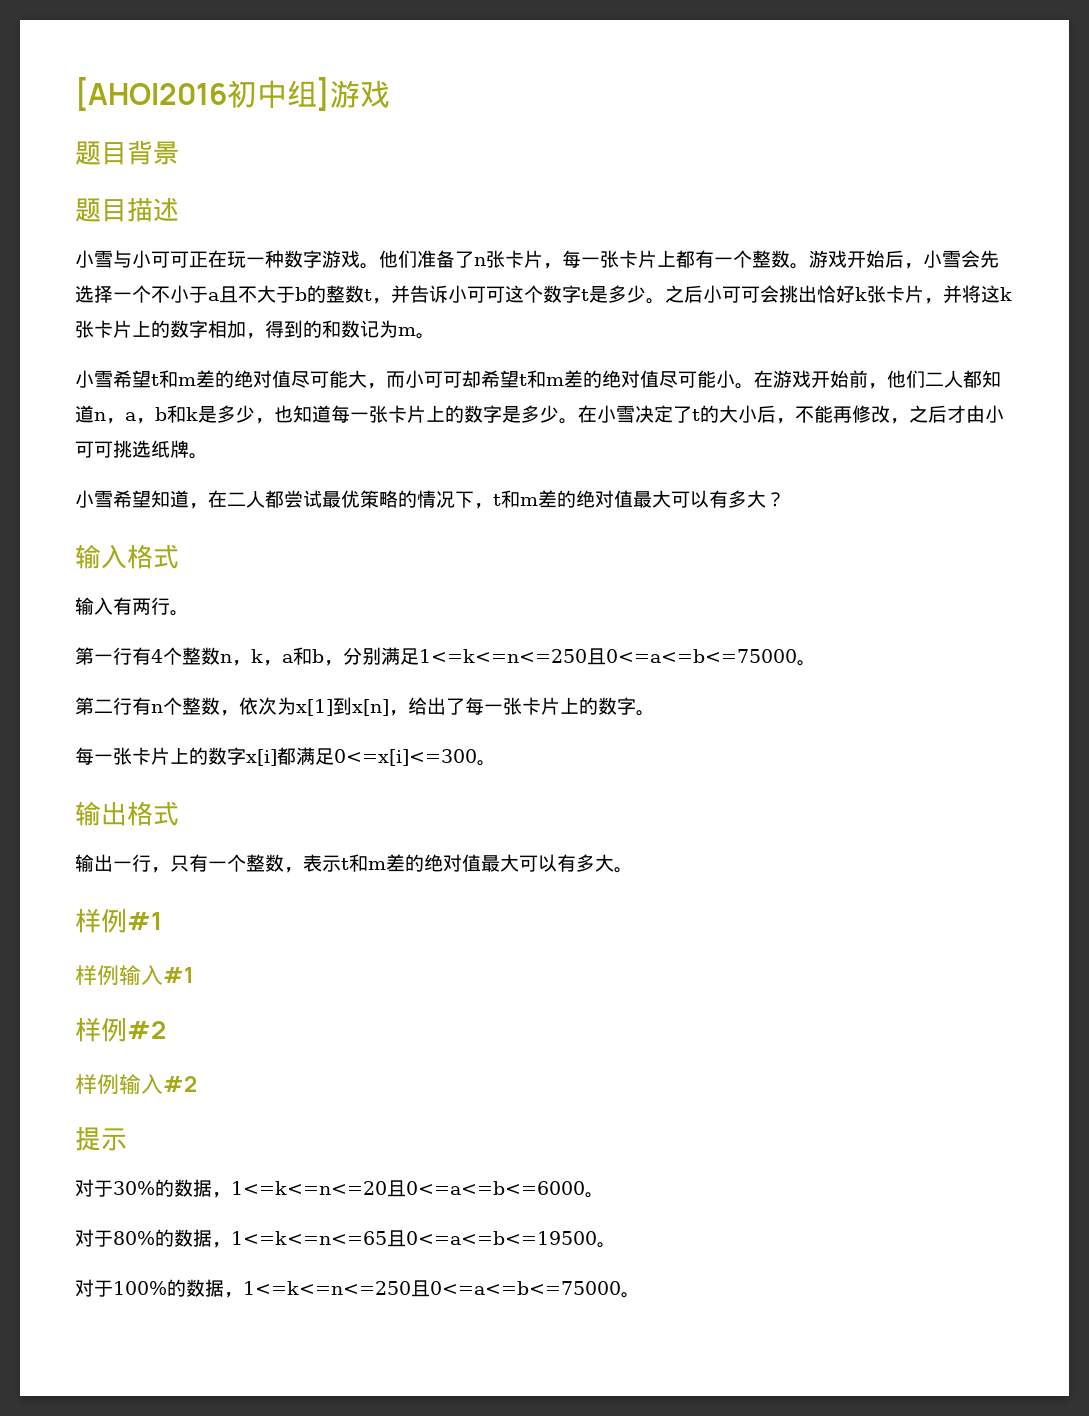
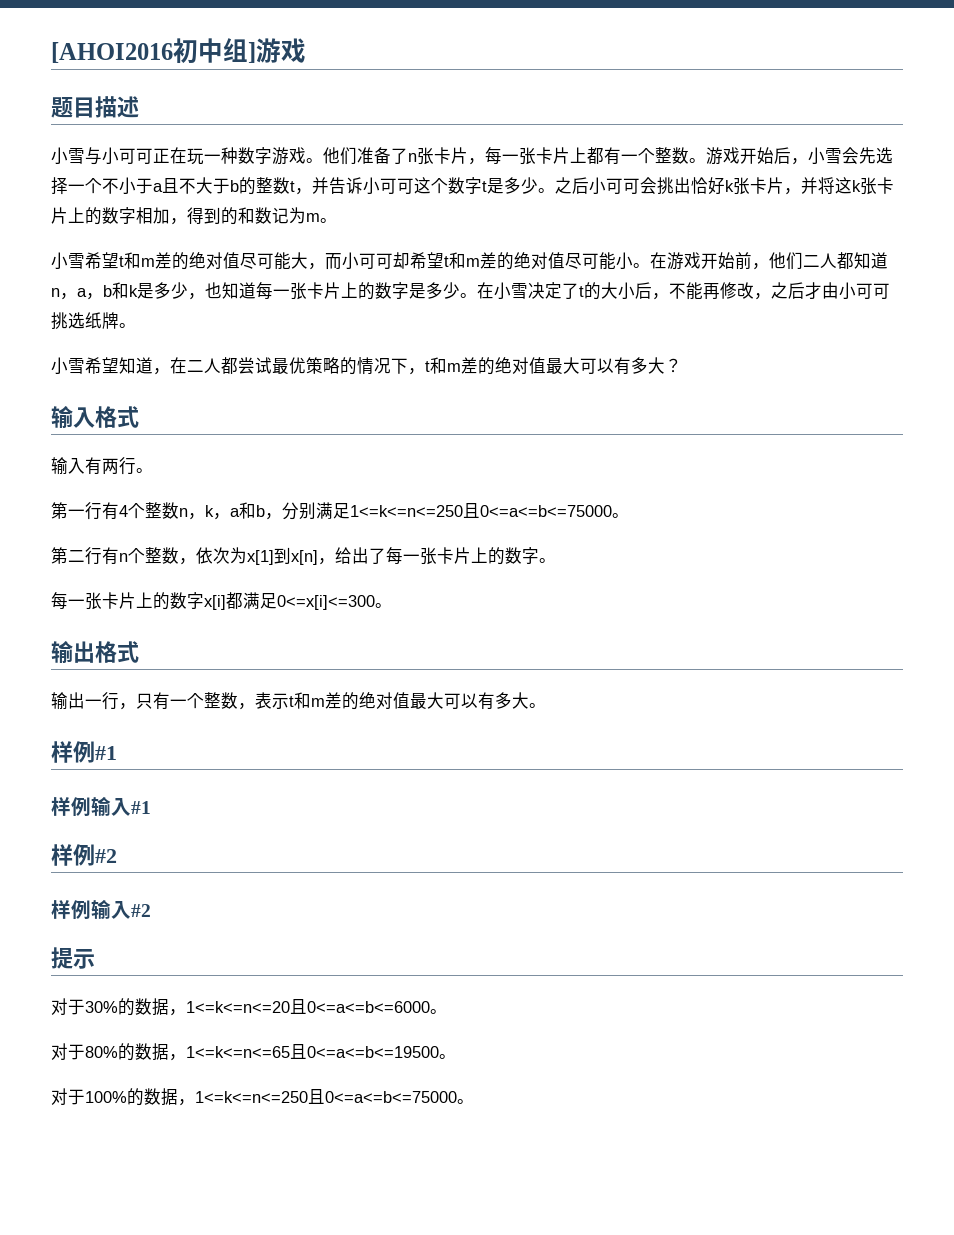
- 题目背景

